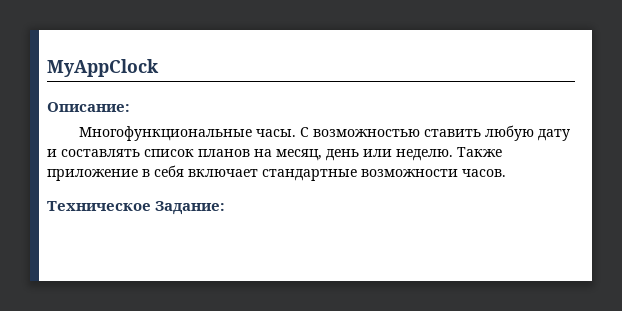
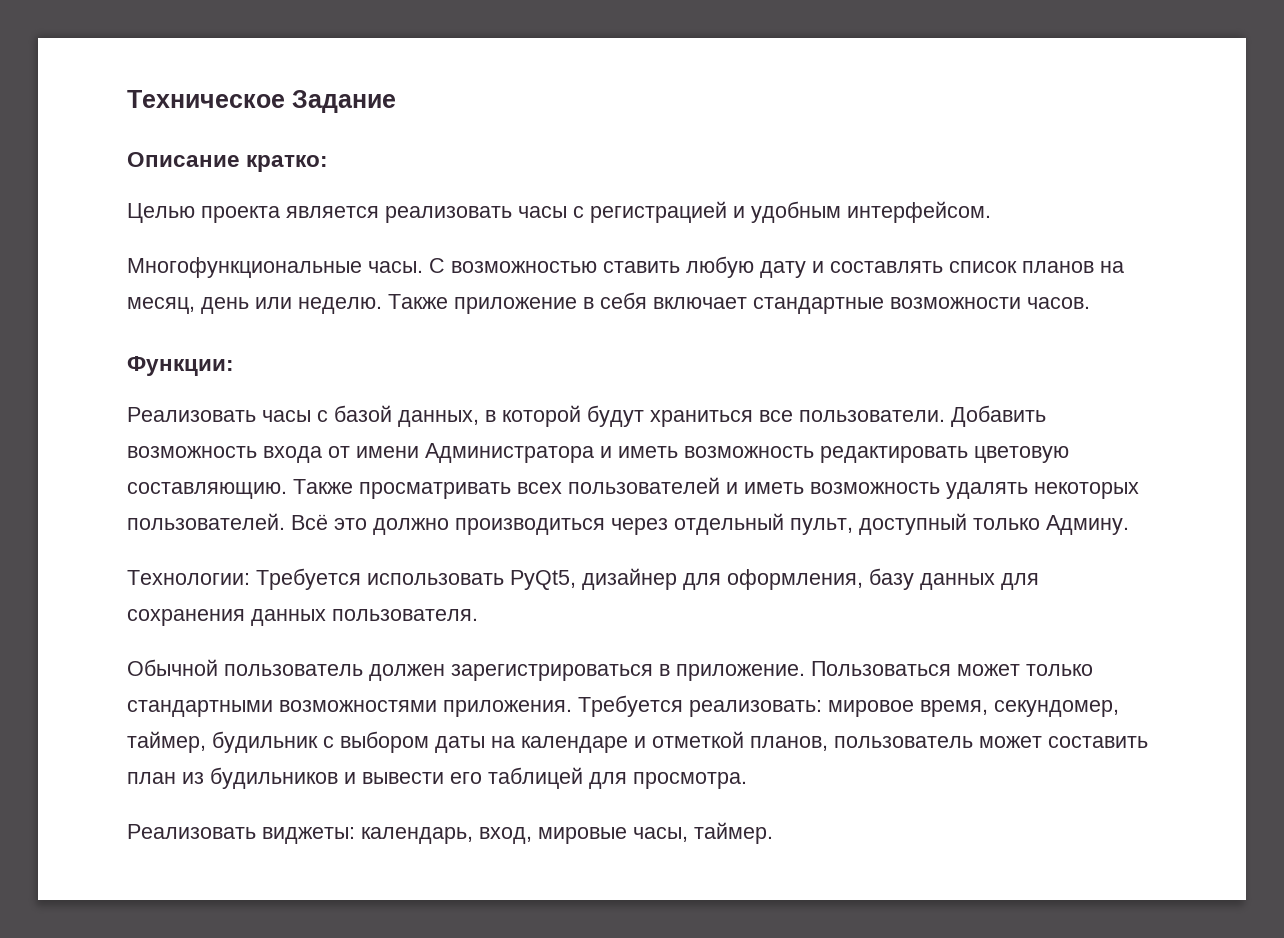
- MyAppClock
- Описание:
+ Техническое Задание
+ Описание кратко:
+ Целью проекта является реализовать часы с регистрацией и удобным интерфейсом.
- Техническое Задание:
+ Функции:
+ Реализовать часы с базой данных, в которой будут храниться все пользователи. Добавить возможность входа от имени Администратора и иметь возможность редактировать цветовую составляющию. Также просматривать всех пользователей и иметь возможность удалять некоторых пользователей. Всё это должно производиться через отдельный пульт, доступный только Админу.
+ Технологии: Требуется использовать PyQt5, дизайнер для оформления, базу данных для сохранения данных пользователя.
+ Обычной пользователь должен зарегистрироваться в приложение. Пользоваться может только стандартными возможностями приложения. Требуется реализовать: мировое время, секундомер, таймер, будильник с выбором даты на календаре и отметкой планов, пользователь может составить план из будильников и вывести его таблицей для просмотра.
+ Реализовать виджеты: календарь, вход, мировые часы, таймер.

